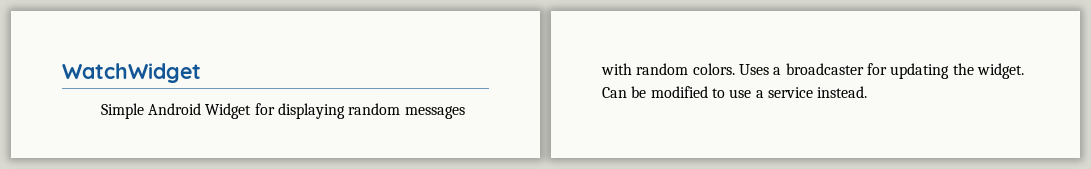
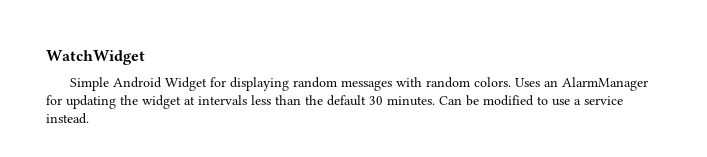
- Uses a broadcaster for updating the widget.
+ Uses an AlarmManager for updating the widget at intervals less than the default 30 minutes.

